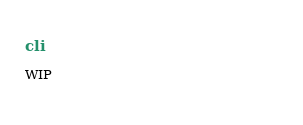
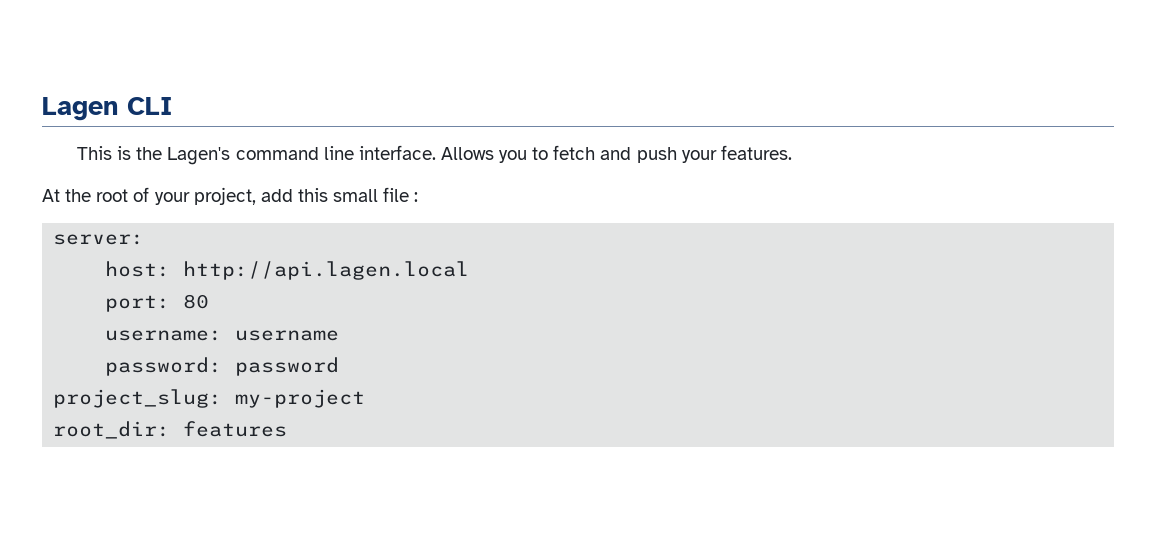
- cli
- WIP
+ Lagen CLI
+ This is the Lagen's command line interface. Allows you to fetch and push your features.
+ At the root of your project, add this small file :
+ server:
+ host: http://api.lagen.local
+ port: 80
+ username: username
+ password: password
+ project_slug: my-project
+ root_dir: features

